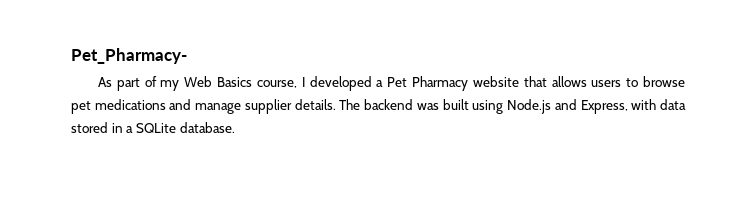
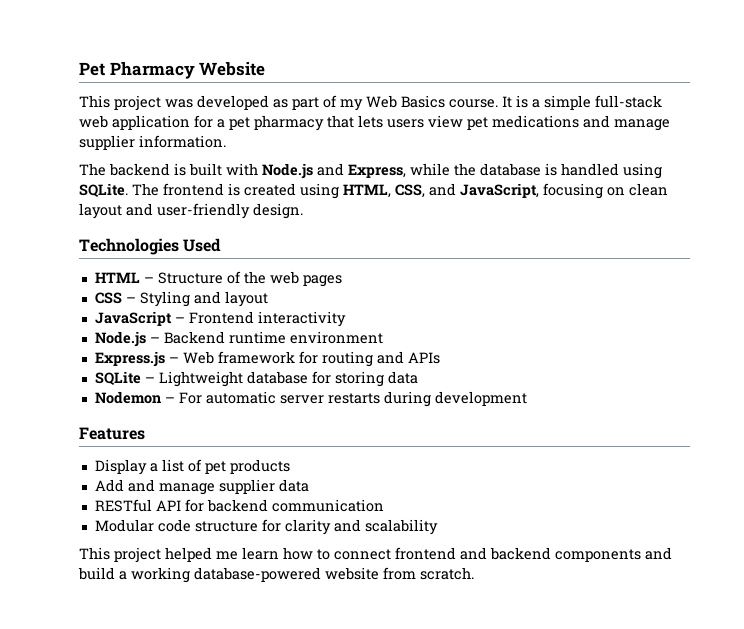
- Pet_Pharmacy-
- As part of my Web Basics course, I developed a Pet Pharmacy website that allows users to browse pet medications and manage supplier details. The backend was built using Node.js and Express, with data stored in a SQLite database.
+ Pet Pharmacy Website
+ This project was developed as part of my Web Basics course. It is a simple full-stack web application for a pet pharmacy that lets users view pet medications and manage supplier information.
+ The backend is built with Node.js and Express, while the database is handled using SQLite. The frontend is created using HTML, CSS, and JavaScript, focusing on clean layout and user-friendly design.
+ Technologies Used
+ HTML – Structure of the web pages
+ CSS – Styling and layout
+ JavaScript – Frontend interactivity
+ Node.js – Backend runtime environment
+ Express.js – Web framework for routing and APIs
+ SQLite – Lightweight database for storing data
+ Nodemon – For automatic server restarts during development
+ Features
+ Display a list of pet products
+ Add and manage supplier data
+ RESTful API for backend communication
+ Modular code structure for clarity and scalability
+ This project helped me learn how to connect frontend and backend components and build a working database-powered website from scratch.

